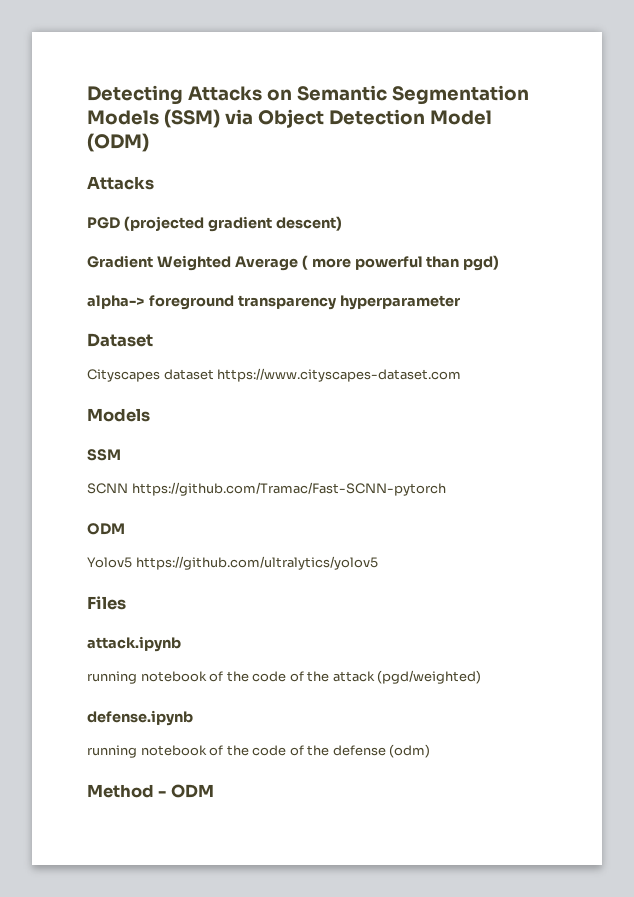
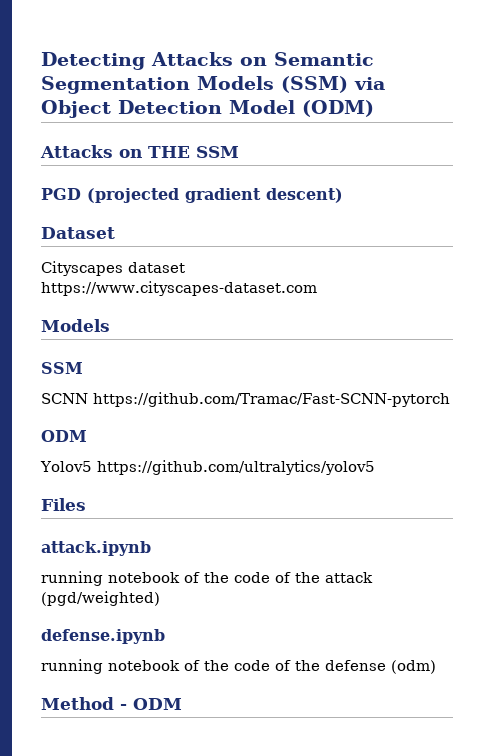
  Detecting Attacks on Semantic Segmentation Models (SSM) via Object Detection Model (ODM)
- Attacks
+ Attacks on THE SSM
- Gradient Weighted Average ( more powerful than pgd)
- alpha-> foreground transparency hyperparameter

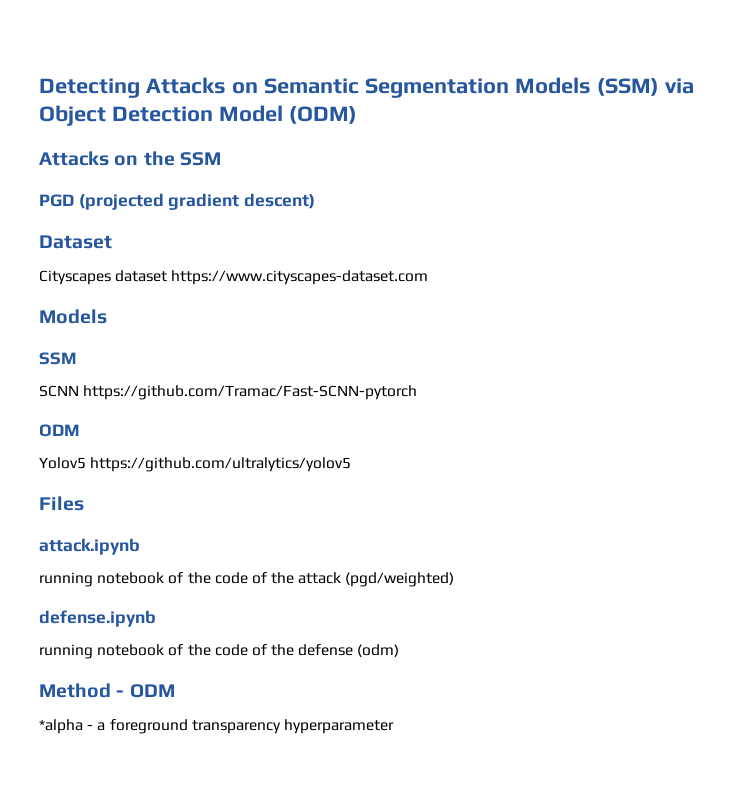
- Attacks on THE SSM
+ Attacks on the SSM
+ *alpha - a foreground transparency hyperparameter

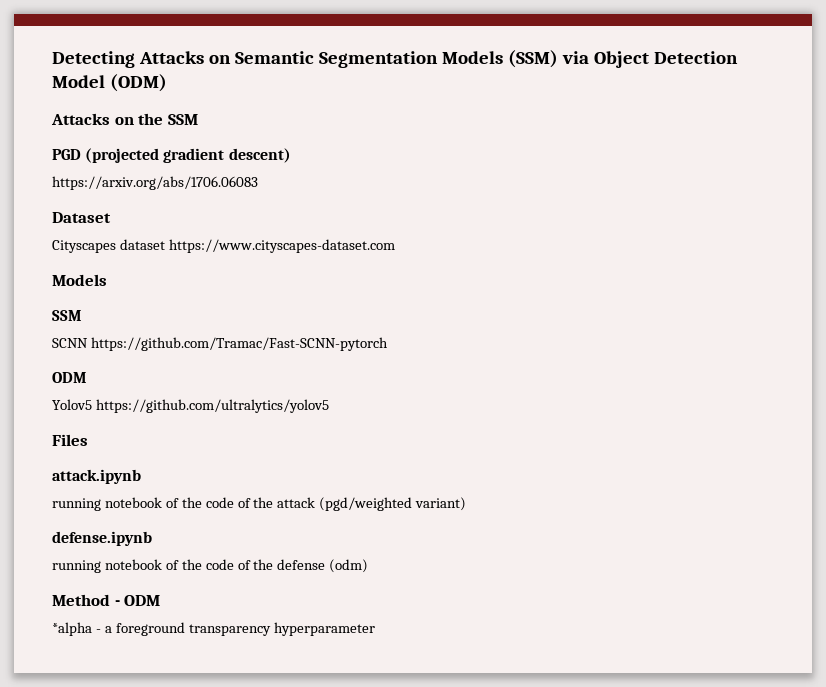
+ https://arxiv.org/abs/1706.06083
- running notebook of the code of the attack (pgd/weighted)
+ running notebook of the code of the attack (pgd/weighted variant)

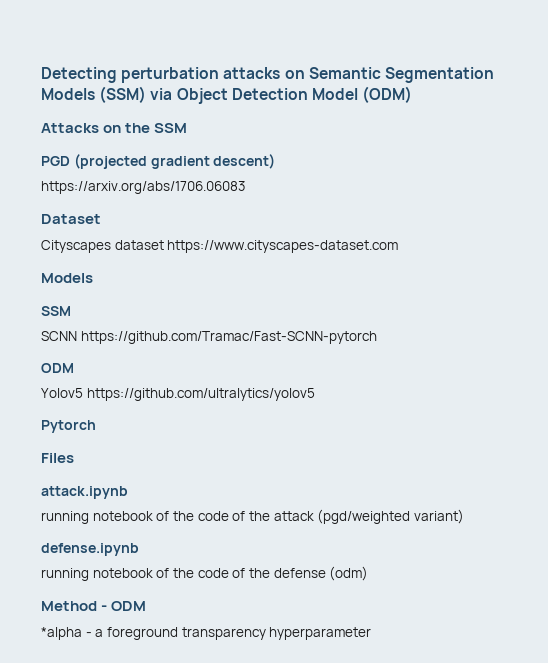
- Detecting Attacks on Semantic Segmentation Models (SSM) via Object Detection Model (ODM)
+ Detecting perturbation attacks on Semantic Segmentation Models (SSM) via Object Detection Model (ODM)
+ Pytorch

